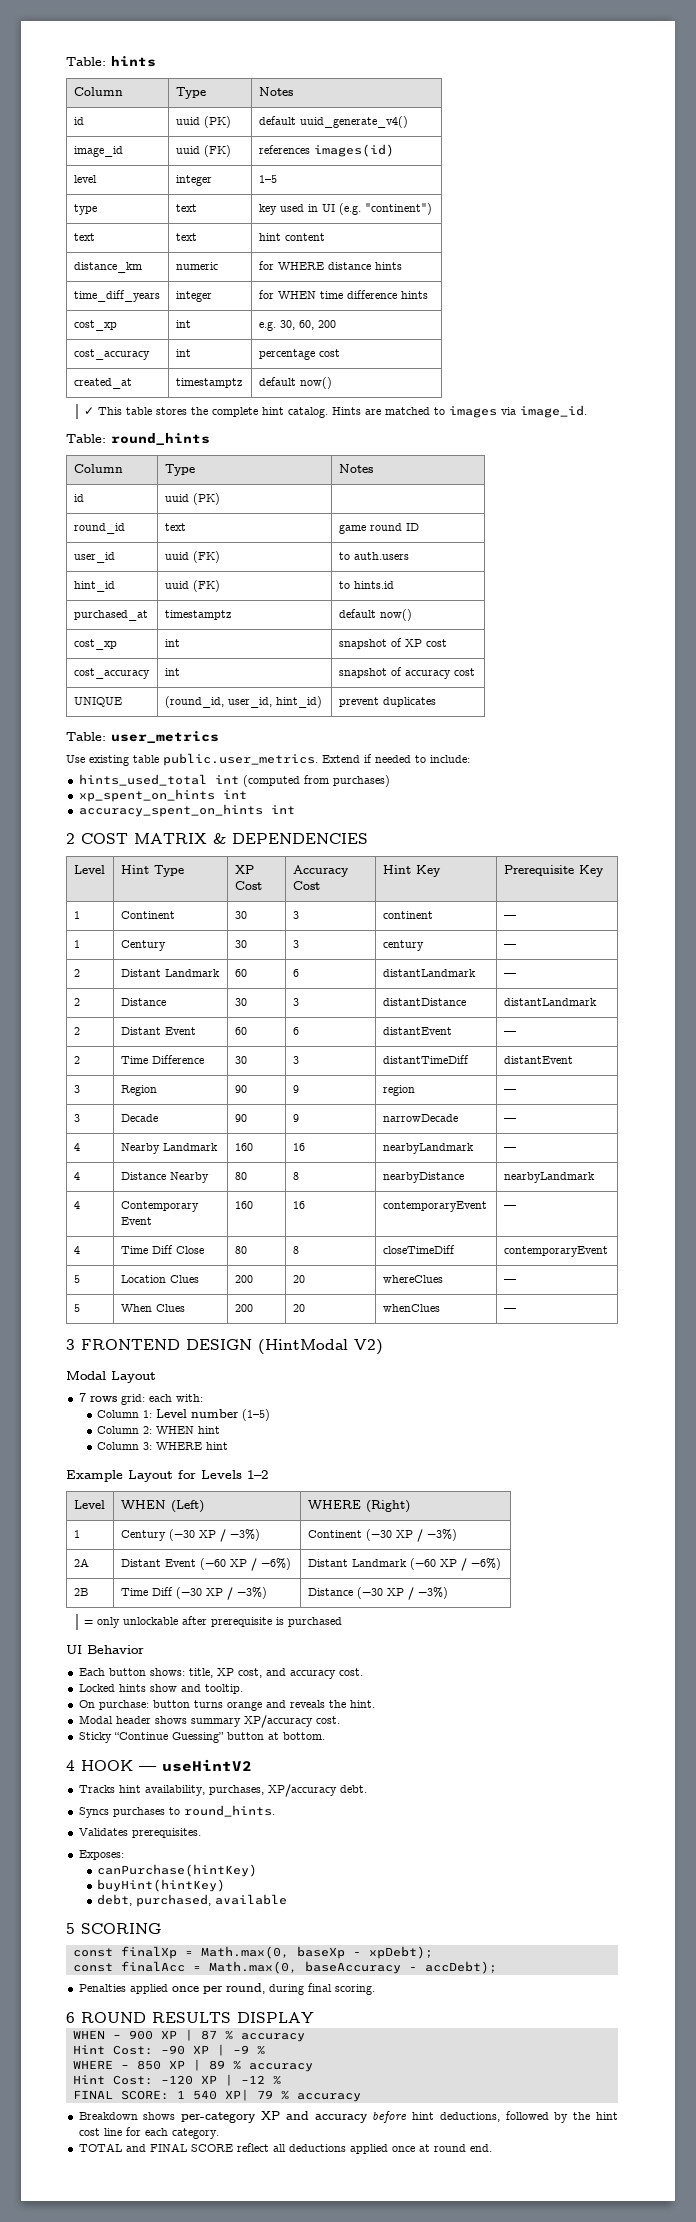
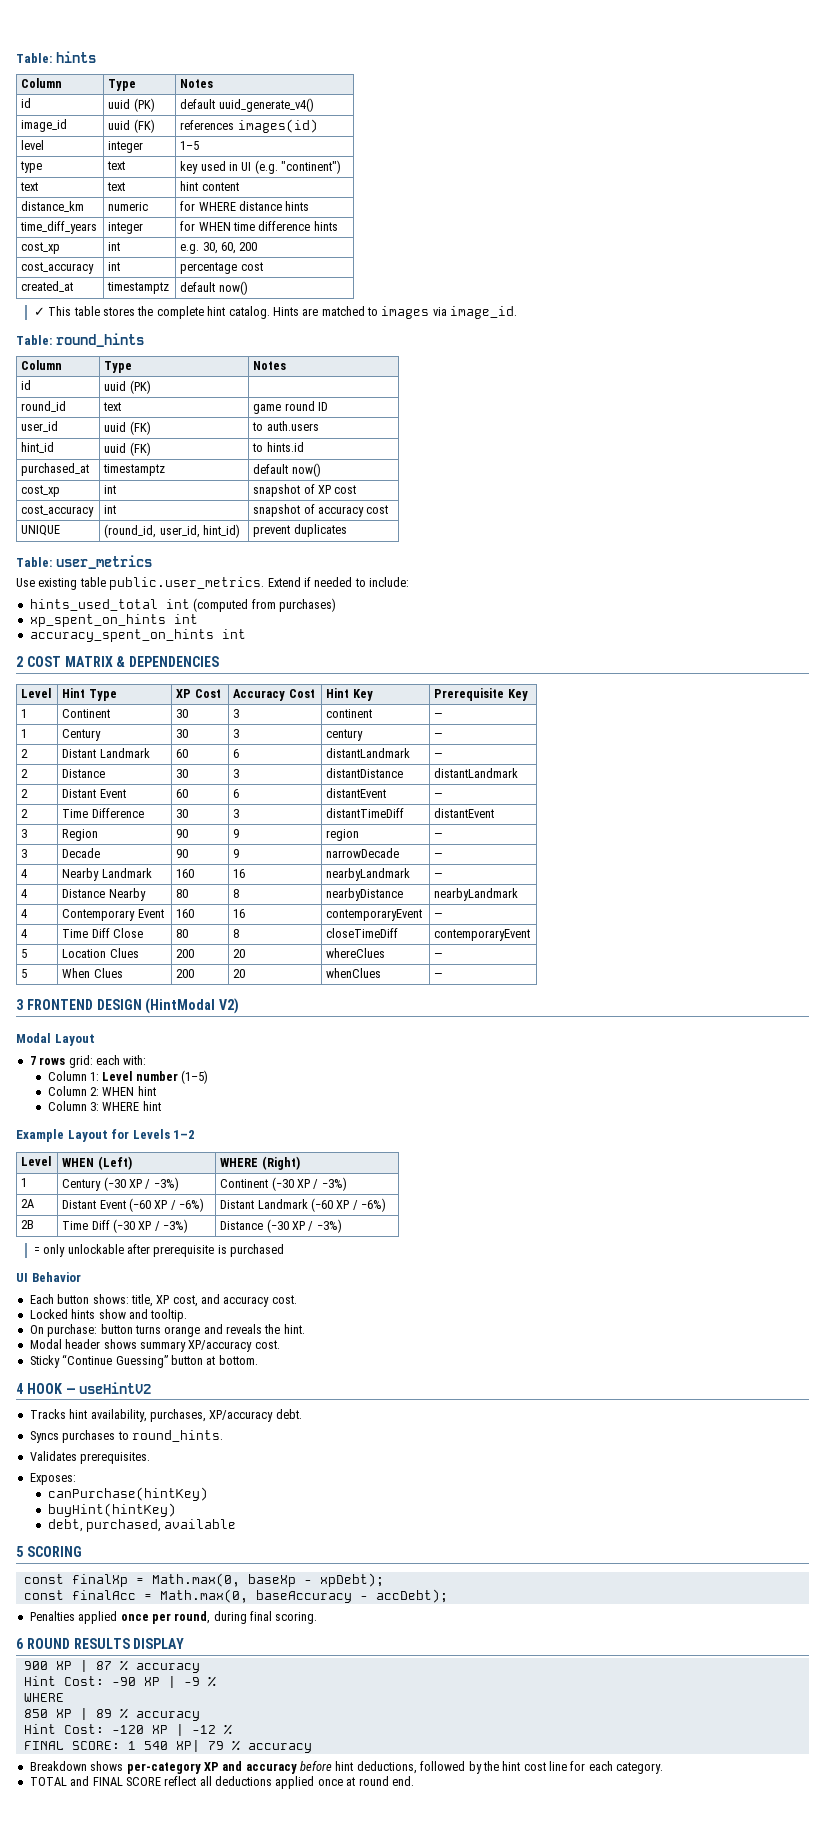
- WHEN – 900 XP | 87 % accuracy
+ 900 XP | 87 % accuracy
  Hint Cost: −90 XP | −9 %
- WHERE – 850 XP | 89 % accuracy
+ WHERE
+ 850 XP | 89 % accuracy

